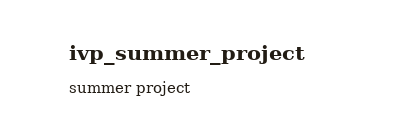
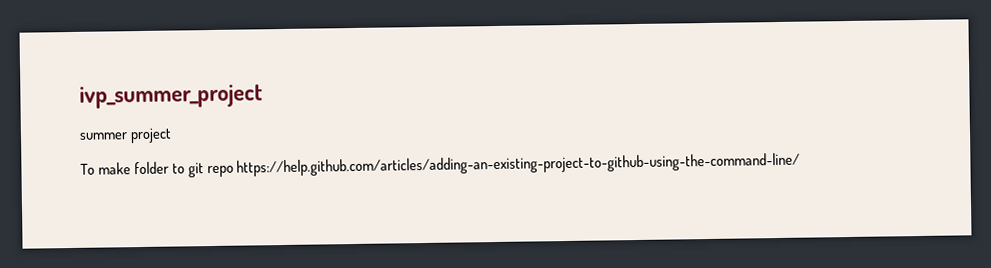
+ To make folder to git repo https://help.github.com/articles/adding-an-existing-project-to-github-using-the-command-line/

